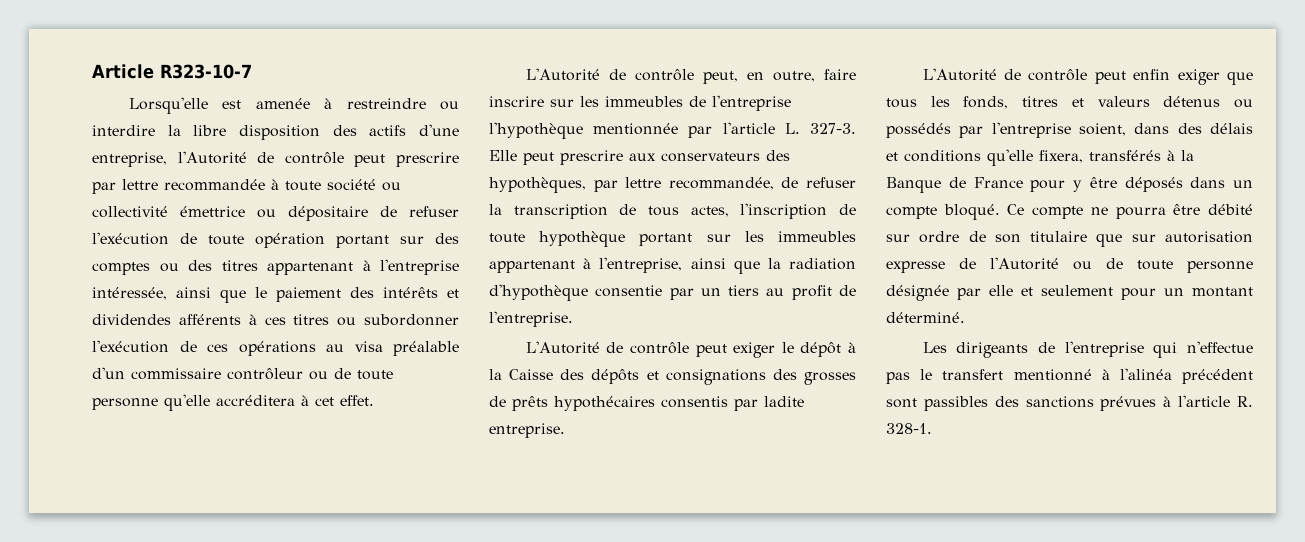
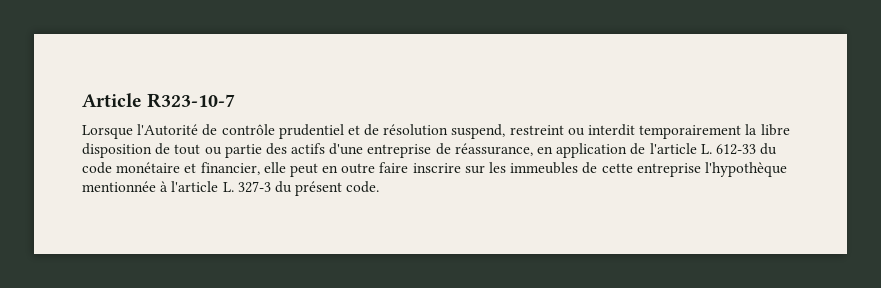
- Lorsqu'elle est amenée à restreindre ou interdire la libre disposition des actifs d'une entreprise, l'Autorité de contrôle peut prescrire par lettre recommandée à toute société ou collectivité émettrice ou dépositaire de refuser l'exécution de toute opération portant sur des comptes ou des titres appartenant à l'entreprise intéressée, ainsi que le paiement des intérêts et dividendes afférents à ces titres ou subordonner l'exécution de ces opérations au visa préalable d'un commissaire contrôleur ou de toute personne qu'elle accréditera à cet effet.
- L'Autorité de contrôle peut, en outre, faire inscrire sur les immeubles de l'entreprise l'hypothèque mentionnée par l'article L. 327-3. Elle peut prescrire aux conservateurs des hypothèques, par lettre recommandée, de refuser la transcription de tous actes, l'inscription de toute hypothèque portant sur les immeubles appartenant à l'entreprise, ainsi que la radiation d'hypothèque consentie par un tiers au profit de l'entreprise.
- L'Autorité de contrôle peut exiger le dépôt à la Caisse des dépôts et consignations des grosses de prêts hypothécaires consentis par ladite entreprise.
- L'Autorité de contrôle peut enfin exiger que tous les fonds, titres et valeurs détenus ou possédés par l'entreprise soient, dans des délais et conditions qu'elle fixera, transférés à la Banque de France pour y être déposés dans un compte bloqué. Ce compte ne pourra être débité sur ordre de son titulaire que sur autorisation expresse de l'Autorité ou de toute personne désignée par elle et seulement pour un montant déterminé.
- Les dirigeants de l'entreprise qui n'effectue pas le transfert mentionné à l'alinéa précédent sont passibles des sanctions prévues à l'article R. 328-1.
+ Lorsque l'Autorité de contrôle prudentiel et de résolution suspend, restreint ou interdit temporairement la libre disposition de tout ou partie des actifs d'une entreprise de réassurance, en application de l'article L. 612-33 du code monétaire et financier, elle peut en outre faire inscrire sur les immeubles de cette entreprise l'hypothèque mentionnée à l'article L. 327-3 du présent code.

